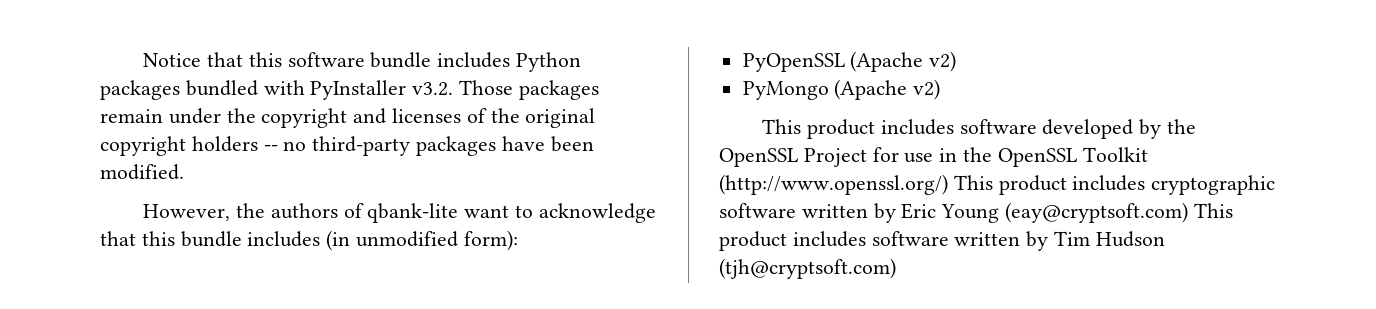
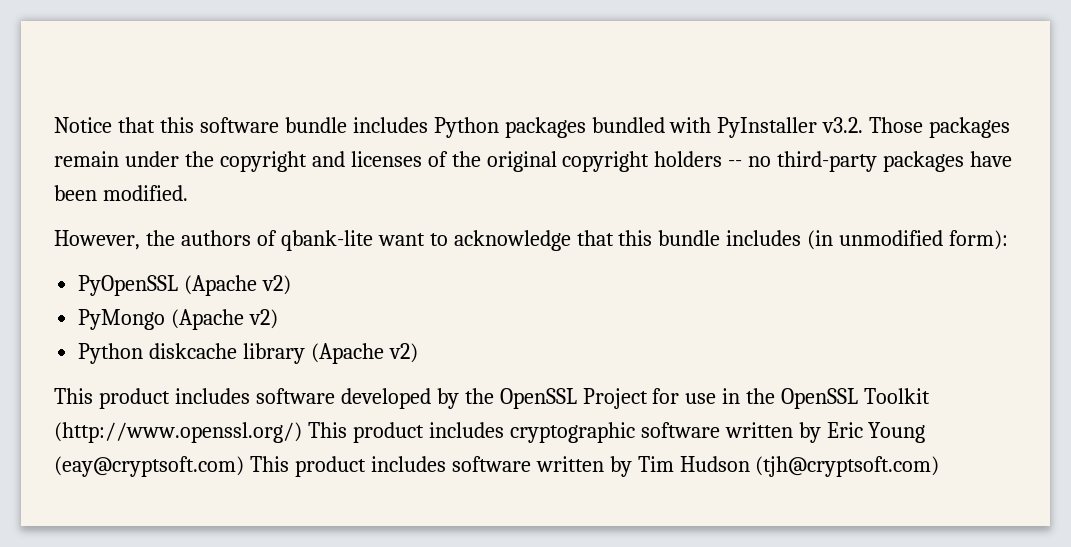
+ Python diskcache library (Apache v2)

